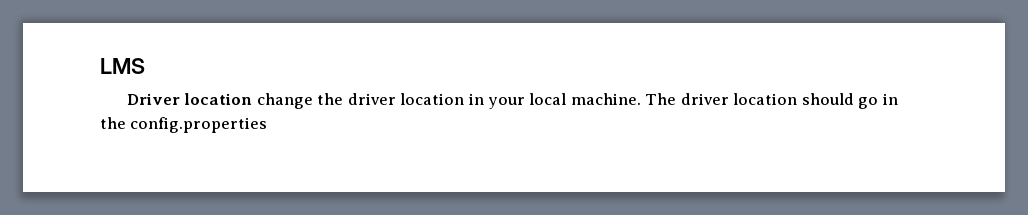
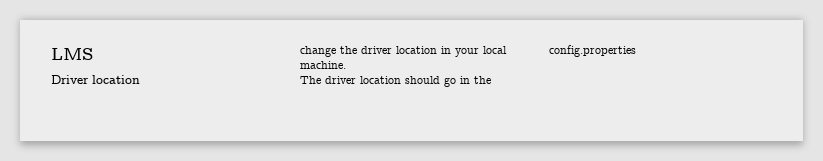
- Driver location change the driver location in your local machine. The driver location should go in the config.properties
+ Driver location
+ change the driver location in your local machine.
+ The driver location should go in the config.properties

